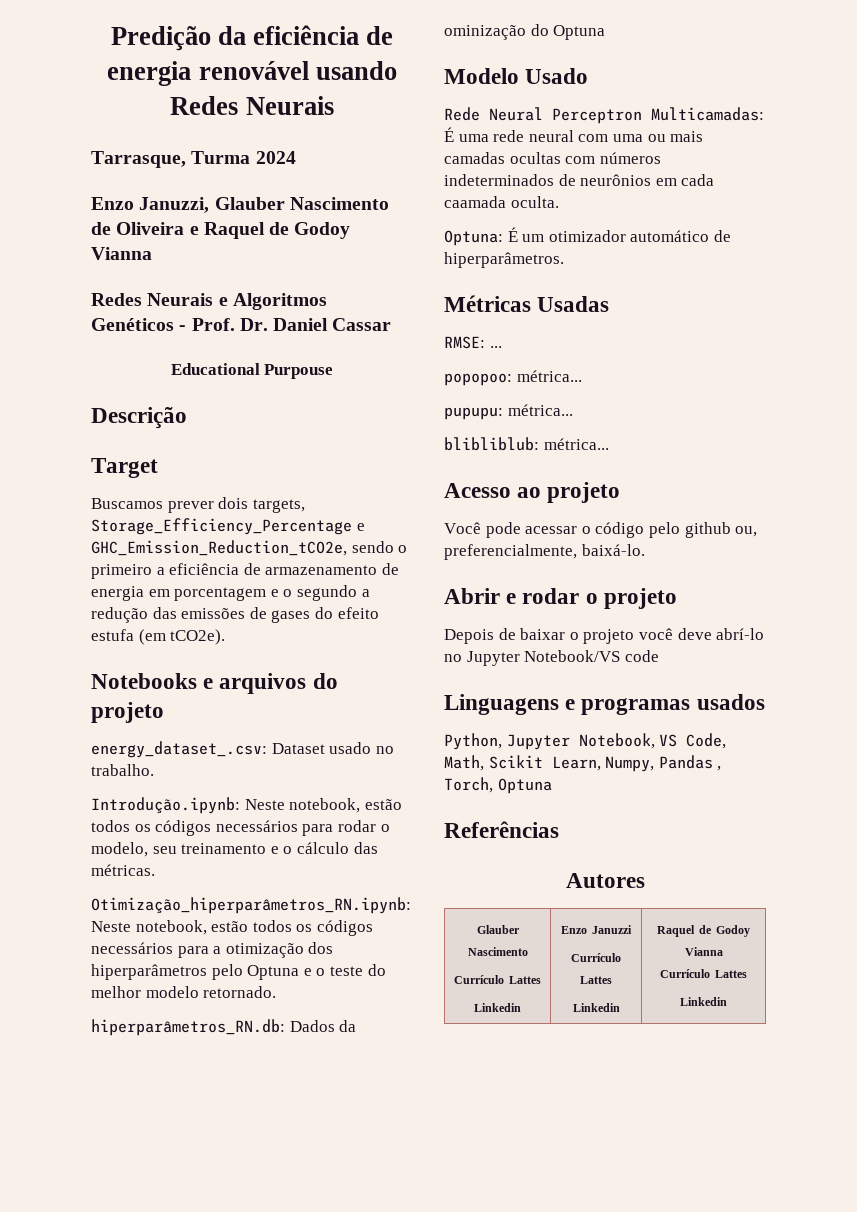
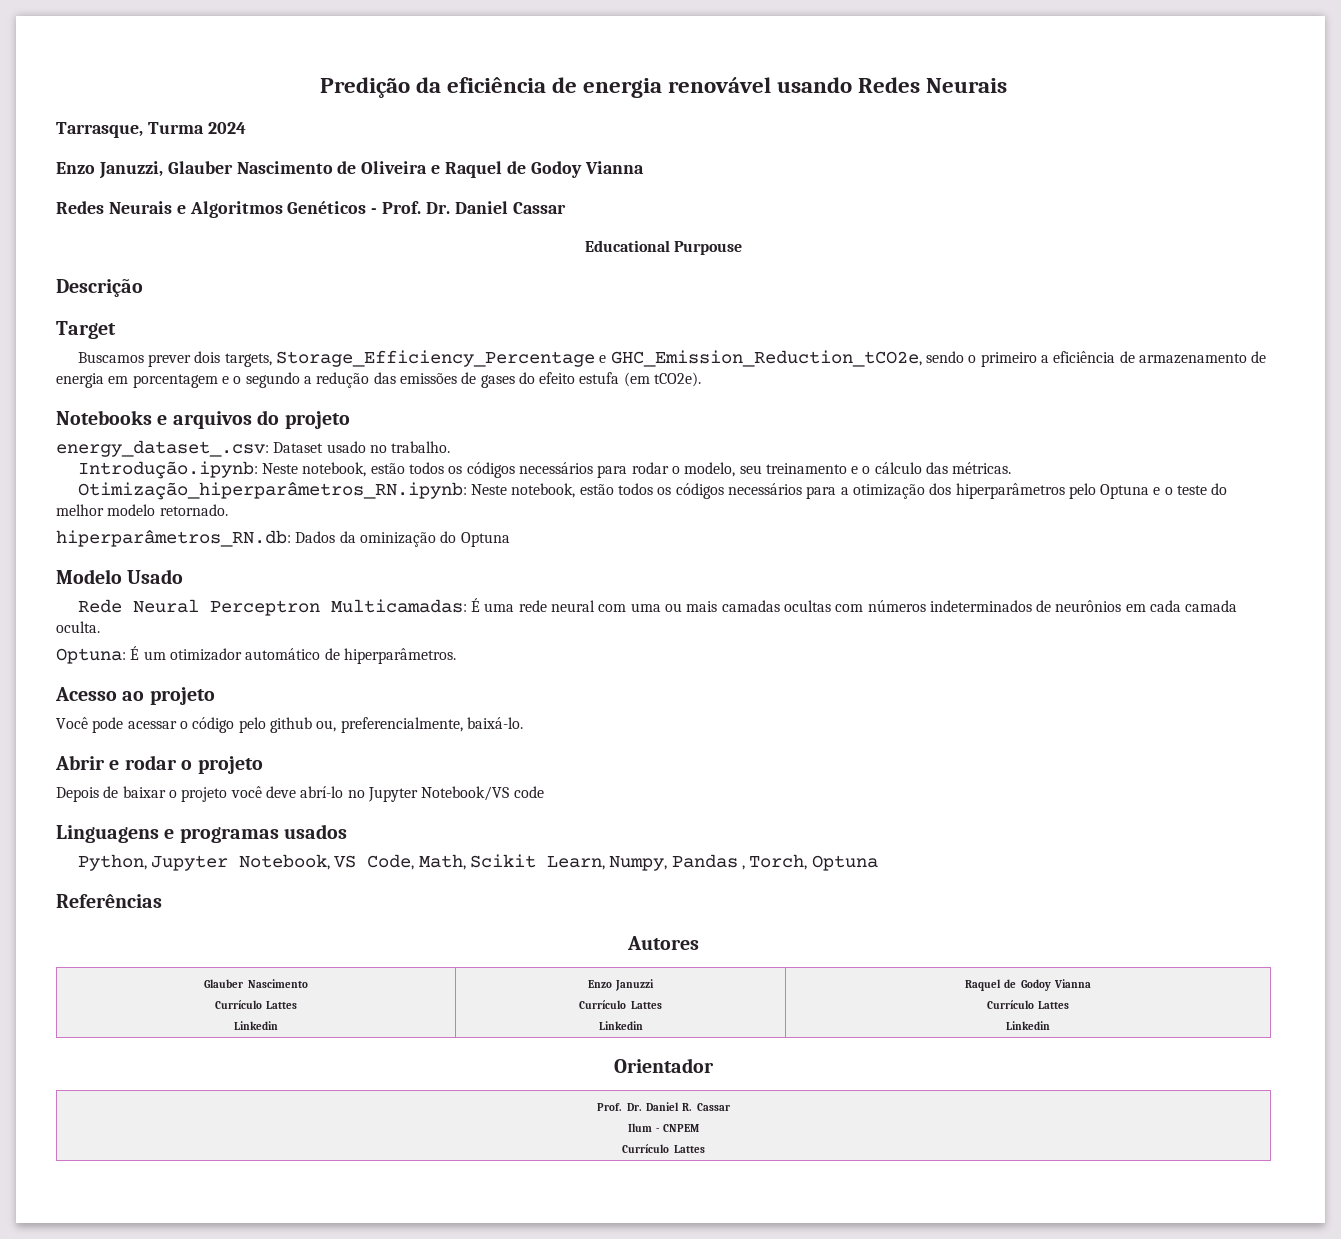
- Rede Neural Perceptron Multicamadas: É uma rede neural com uma ou mais camadas ocultas com números indeterminados de neurônios em cada caamada oculta.
+ Rede Neural Perceptron Multicamadas: É uma rede neural com uma ou mais camadas ocultas com números indeterminados de neurônios em cada camada oculta.
- Métricas Usadas
- RMSE: ...
- popopoo: métrica...
- pupupu: métrica...
- blibliblub: métrica...
+ Orientador
+ Prof. Dr. Daniel R. Cassar
+ Ilum - CNPEM
+ Currículo Lattes

